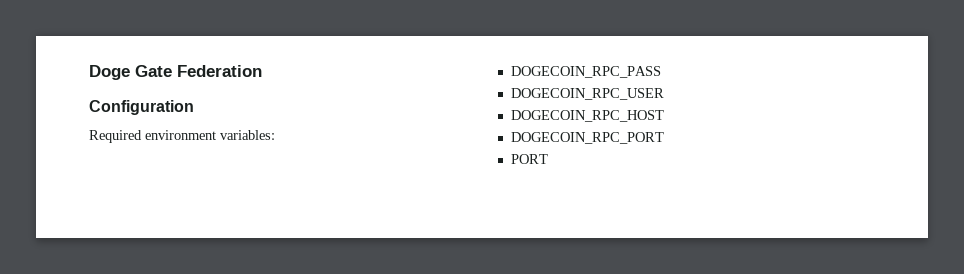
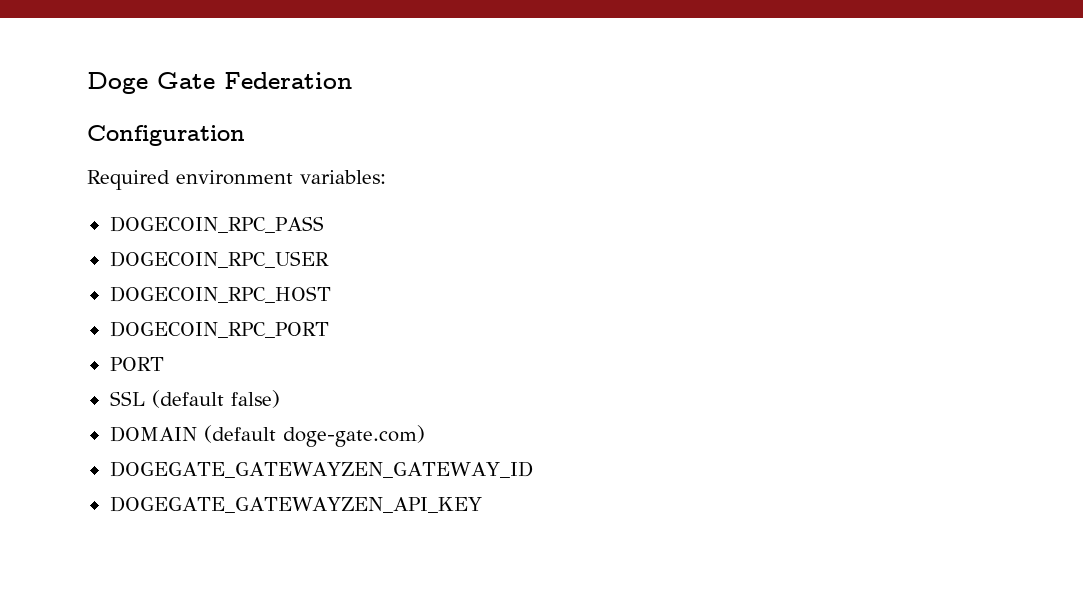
+ SSL (default false)
+ DOMAIN (default doge-gate.com)
+ DOGEGATE_GATEWAYZEN_GATEWAY_ID
+ DOGEGATE_GATEWAYZEN_API_KEY

